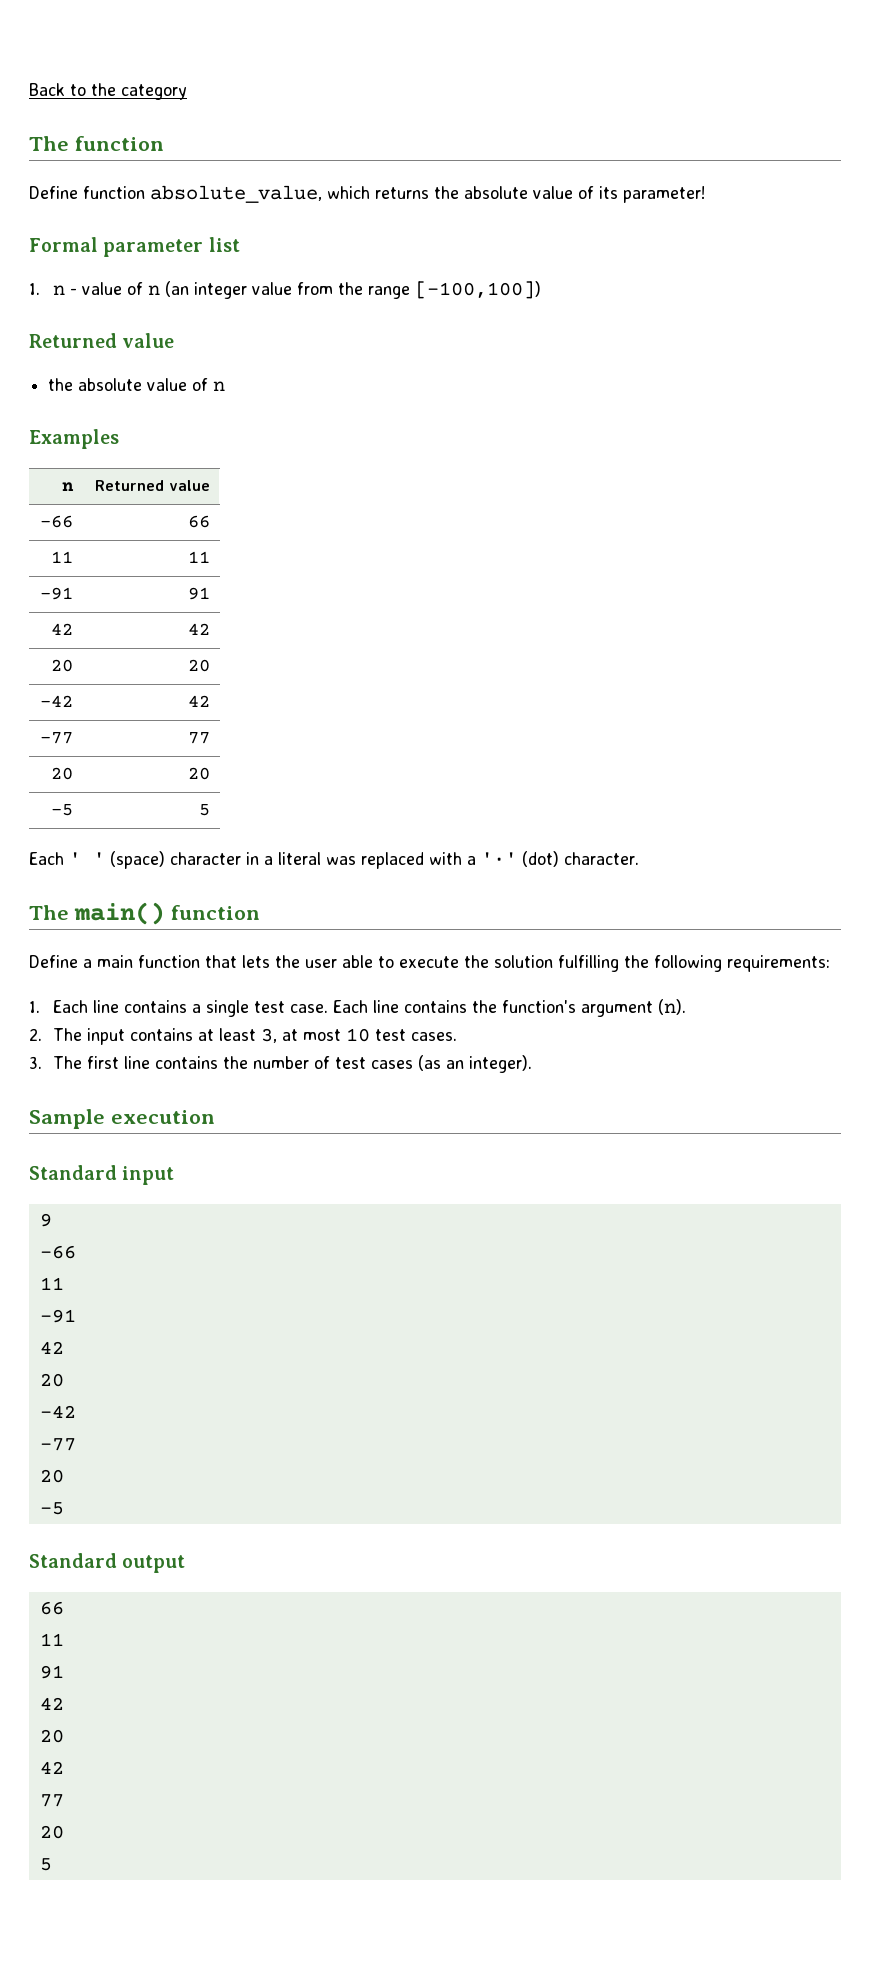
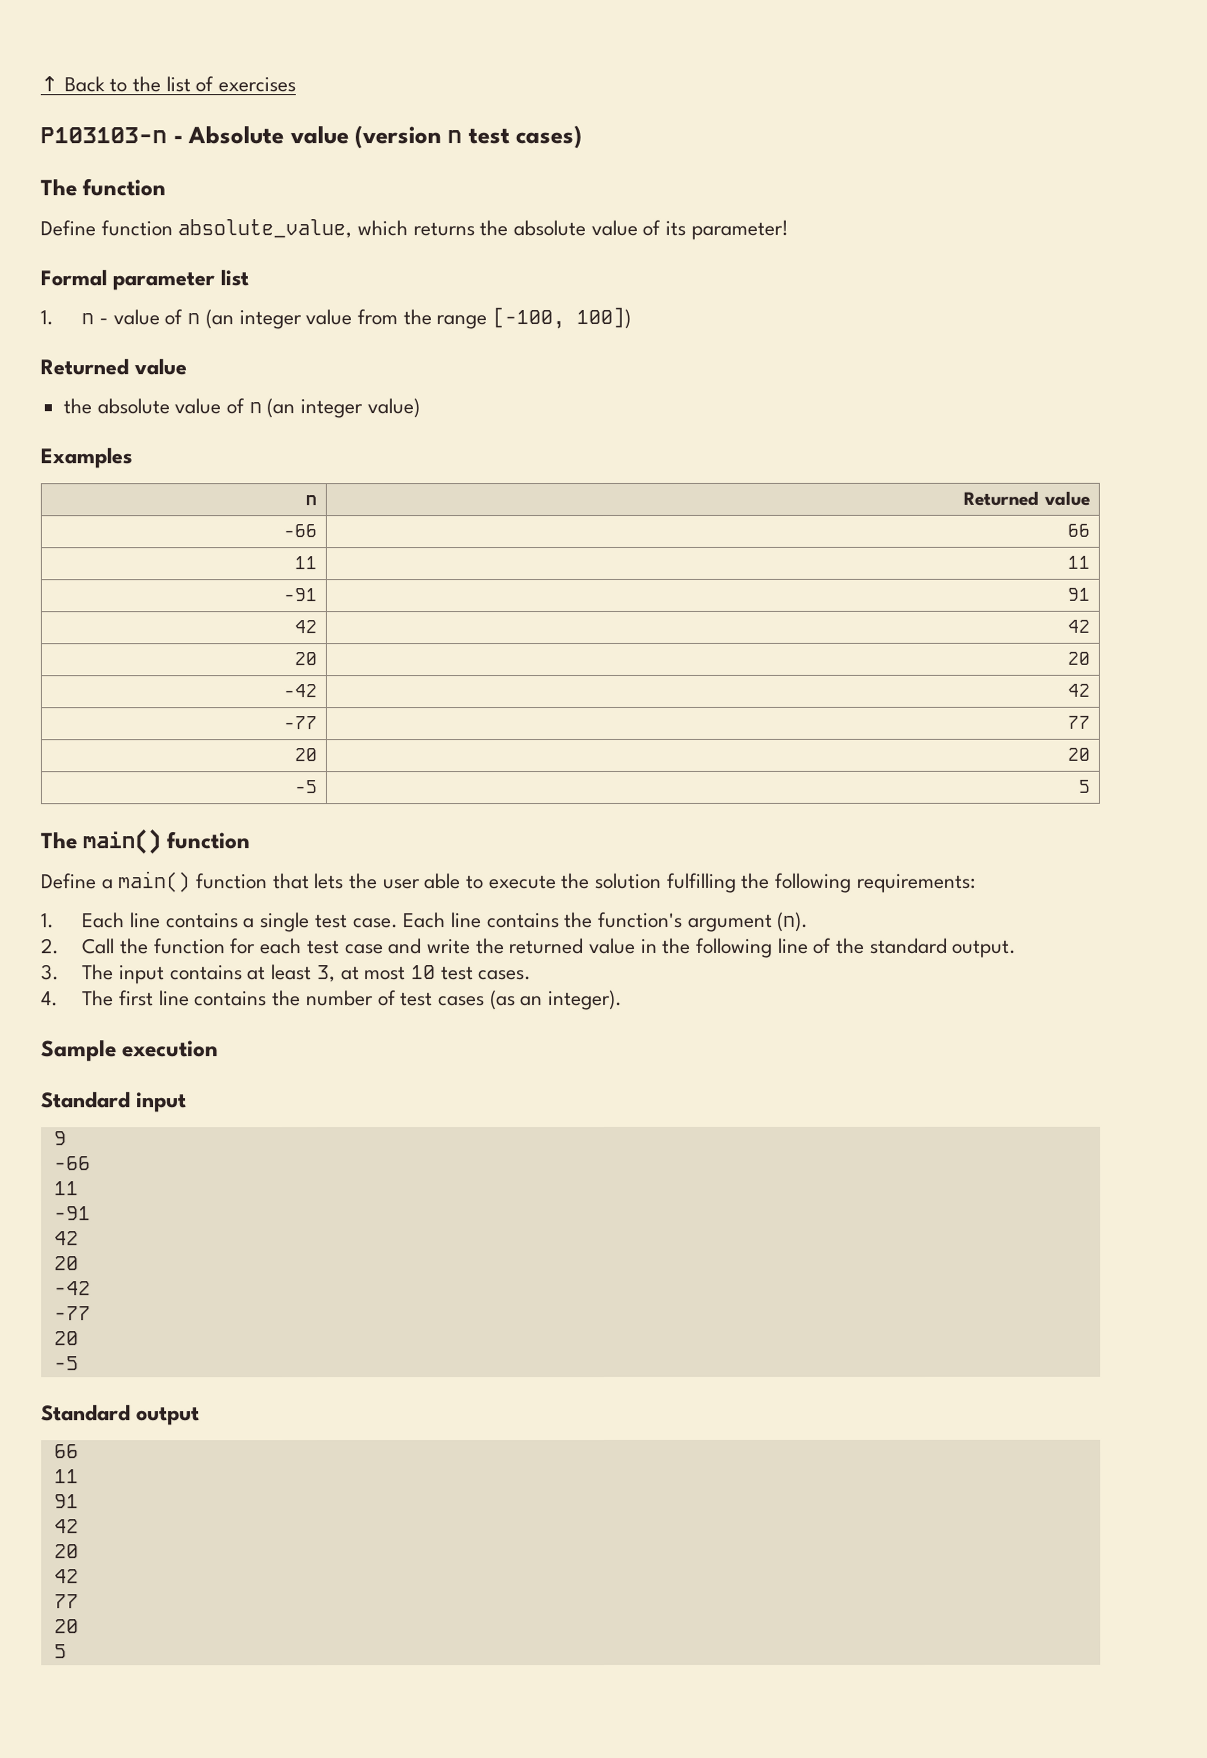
- Back to the category
+ ↑ Back to the list of exercises
+ P103103-n - Absolute value (version n test cases)
- 1. n - value of n (an integer value from the range [-100,100])
+ 1. n - value of n (an integer value from the range [-100, 100])
- the absolute value of n
+ the absolute value of n (an integer value)
- Each ' ' (space) character in a literal was replaced with a '·' (dot) character.
- Define a main function that lets the user able to execute the solution fulfilling the following requirements:
+ Define a main() function that lets the user able to execute the solution fulfilling the following requirements:
- 2. The input contains at least 3, at most 10 test cases.
+ 2. Call the function for each test case and write the returned value in the following line of the standard output.
+ 3. The input contains at least 3, at most 10 test cases.
- 3. The first line contains the number of test cases (as an integer).
+ 4. The first line contains the number of test cases (as an integer).

